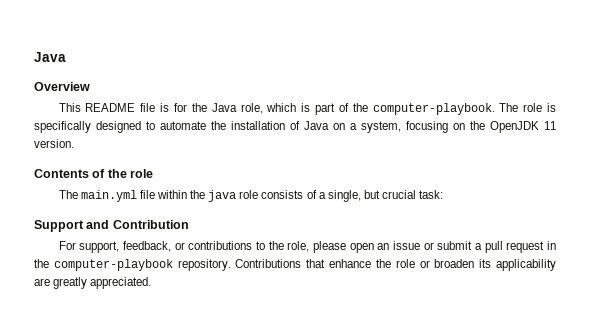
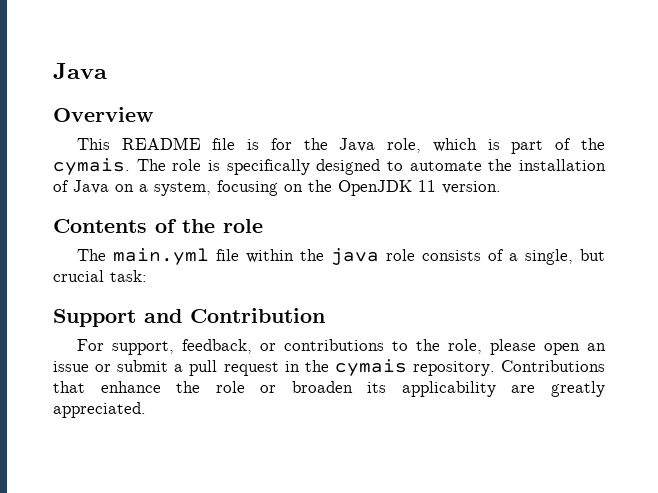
- This README file is for the Java role, which is part of the computer-playbook.
+ This README file is for the Java role, which is part of the cymais.
- For support, feedback, or contributions to the role, please open an issue or submit a pull request in the computer-playbook repository.
+ For support, feedback, or contributions to the role, please open an issue or submit a pull request in the cymais repository.

